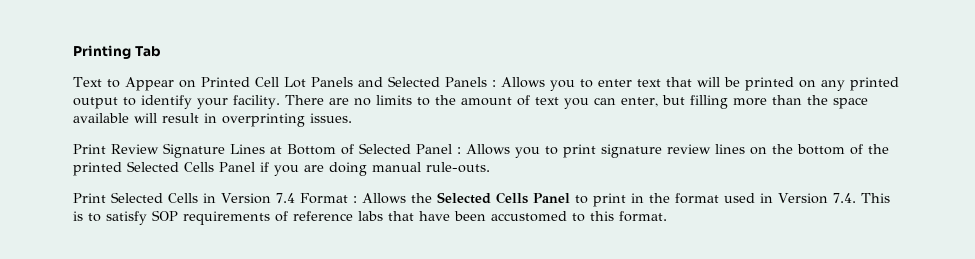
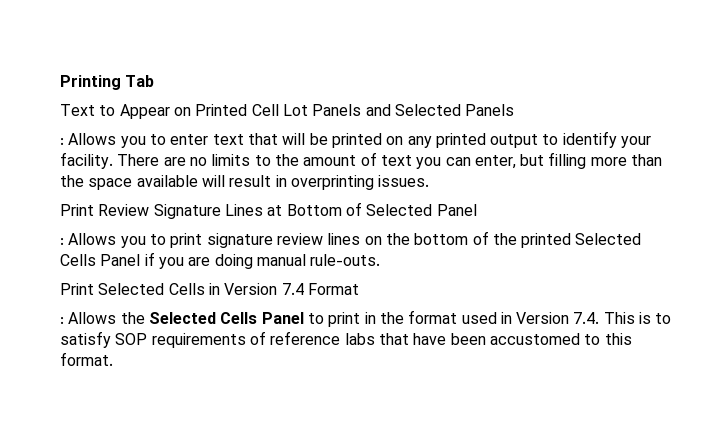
- Text to Appear on Printed Cell Lot Panels and Selected Panels : Allows you to enter text that will be printed on any printed output to identify your facility.
+ Text to Appear on Printed Cell Lot Panels and Selected Panels
+ : Allows you to enter text that will be printed on any printed output to identify your facility.
- Print Review Signature Lines at Bottom of Selected Panel : Allows you to print signature review lines on the bottom of the printed Selected Cells Panel if you are doing manual rule-outs.
+ Print Review Signature Lines at Bottom of Selected Panel
+ : Allows you to print signature review lines on the bottom of the printed Selected Cells Panel if you are doing manual rule-outs.
- Print Selected Cells in Version 7.4 Format : Allows the Selected Cells Panel to print in the format used in Version 7.4. This is to satisfy SOP requirements of reference labs that have been accustomed to this format.
+ Print Selected Cells in Version 7.4 Format
+ : Allows the Selected Cells Panel to print in the format used in Version 7.4. This is to satisfy SOP requirements of reference labs that have been accustomed to this format.

